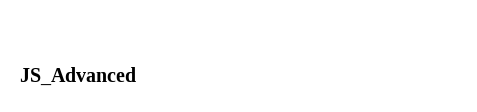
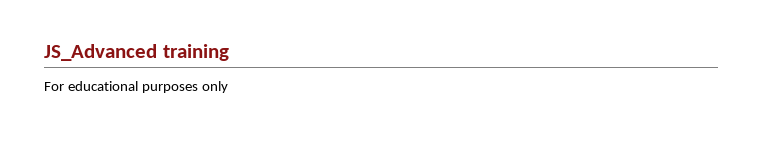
- JS_Advanced
+ JS_Advanced training
+ For educational purposes only

